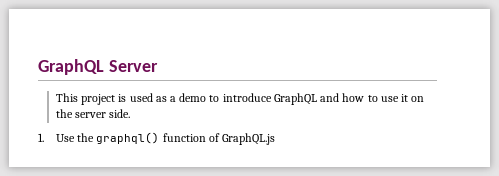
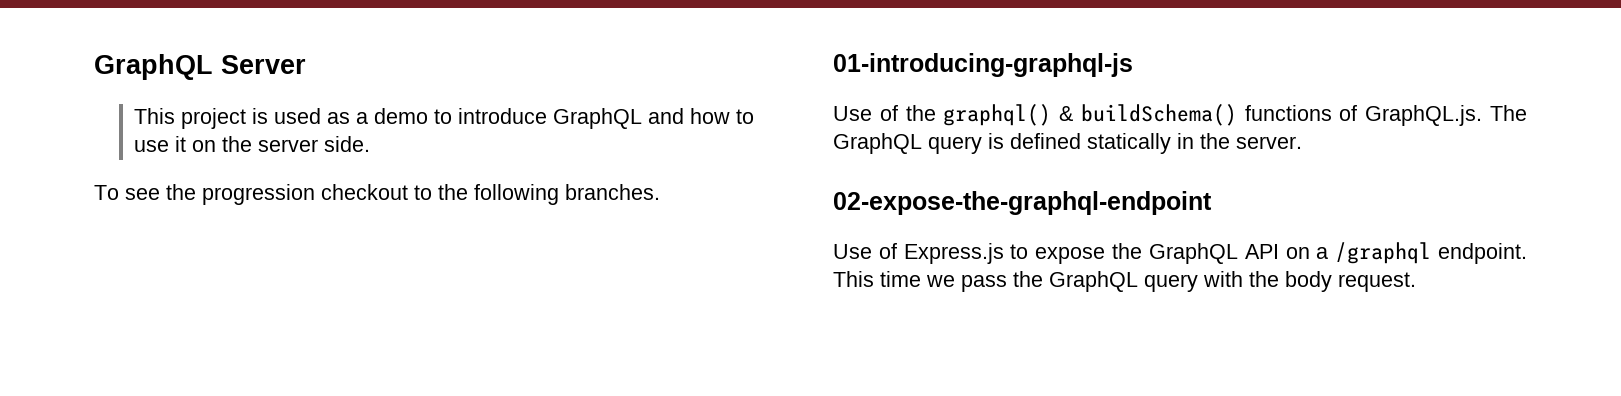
- 1. Use the graphql() function of GraphQL.js
+ To see the progression checkout to the following branches.
+ 01-introducing-graphql-js
+ Use of the graphql() & buildSchema() functions of GraphQL.js. The GraphQL query is defined statically in the server.
+ 02-expose-the-graphql-endpoint
+ Use of Express.js to expose the GraphQL API on a /graphql endpoint. This time we pass the GraphQL query with the body request.

